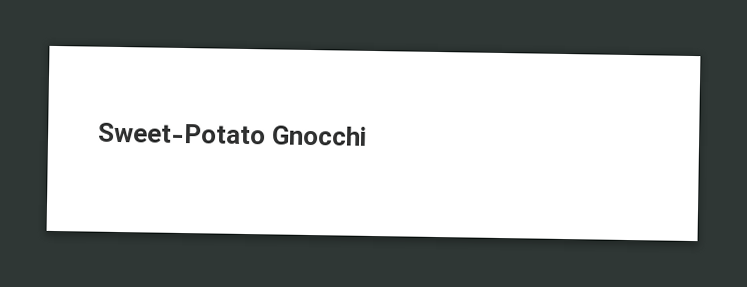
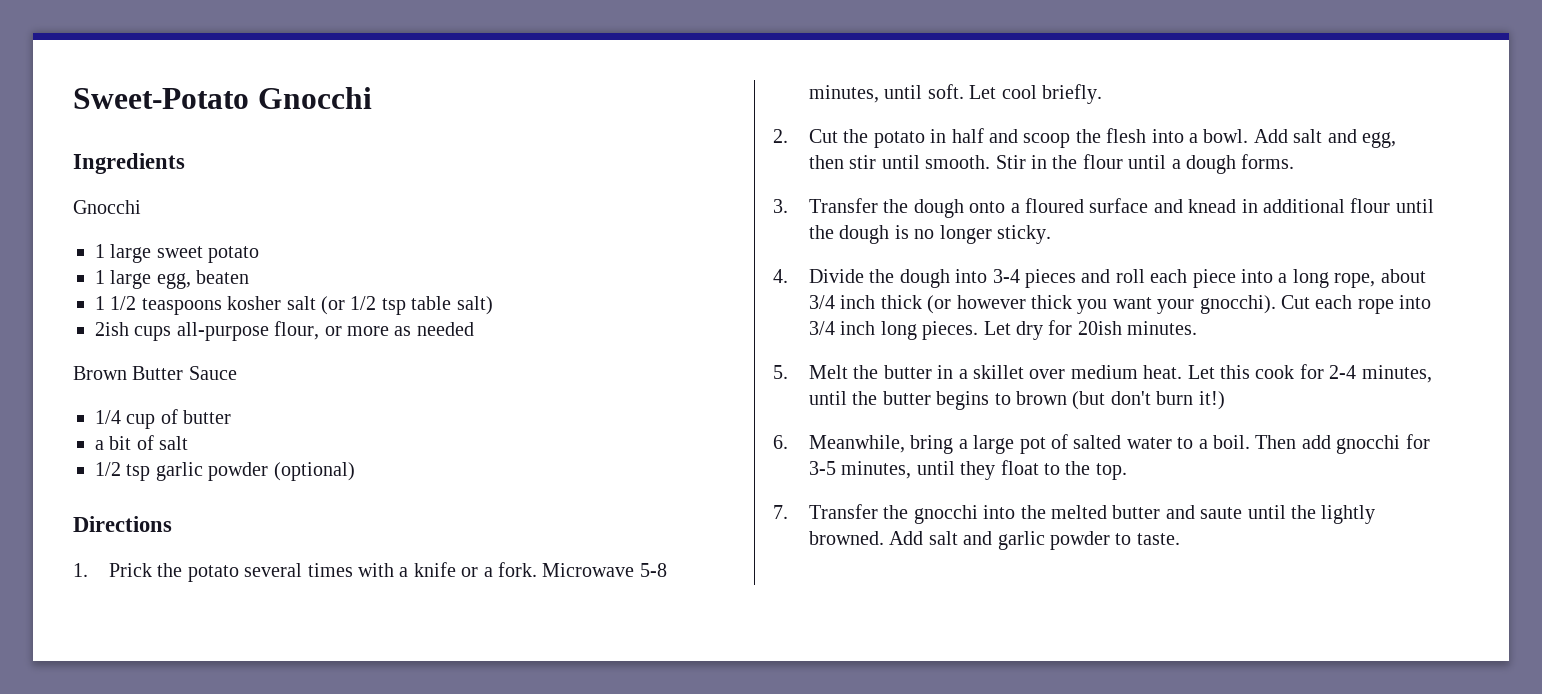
+ Ingredients
+ Gnocchi
+ 1 large sweet potato
+ 1 large egg, beaten
+ 1 1/2 teaspoons kosher salt (or 1/2 tsp table salt)
+ 2ish cups all-purpose flour, or more as needed
+ Brown Butter Sauce
+ 1/4 cup of butter
+ a bit of salt
+ 1/2 tsp garlic powder (optional)
+ Directions
+ 1. Prick the potato several times with a knife or a fork. Microwave 5-8 minutes, until soft. Let cool briefly.
+ 2. Cut the potato in half and scoop the flesh into a bowl. Add salt and egg, then stir until smooth. Stir in the flour until a dough forms.
+ 3. Transfer the dough onto a floured surface and knead in additional flour until the dough is no longer sticky.
+ 4. Divide the dough into 3-4 pieces and roll each piece into a long rope, about 3/4 inch thick (or however thick you want your gnocchi). Cut each rope into 3/4 inch long pieces. Let dry for 20ish minutes.
+ 5. Melt the butter in a skillet over medium heat. Let this cook for 2-4 minutes, until the butter begins to brown (but don't burn it!)
+ 6. Meanwhile, bring a large pot of salted water to a boil. Then add gnocchi for 3-5 minutes, until they float to the top.
+ 7. Transfer the gnocchi into the melted butter and saute until the lightly browned. Add salt and garlic powder to taste.

